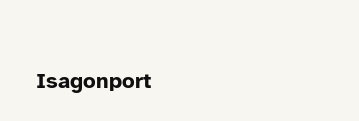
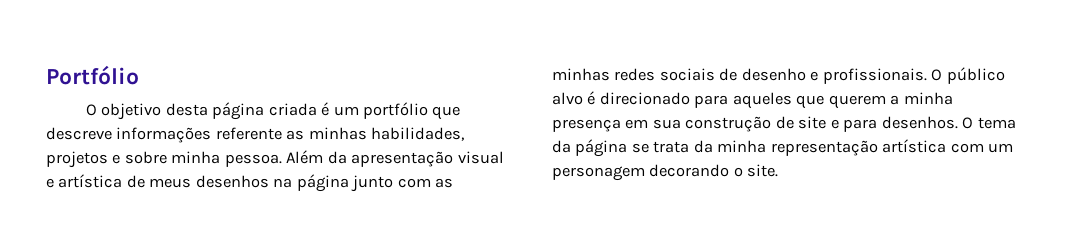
- Isagonport
+ Portfólio
+ O objetivo desta página criada é um portfólio que descreve informações referente as minhas habilidades, projetos e sobre minha pessoa. Além da apresentação visual e artística de meus desenhos na página junto com as minhas redes sociais de desenho e profissionais. O público alvo é direcionado para aqueles que querem a minha presença em sua construção de site e para desenhos. O tema da página se trata da minha representação artística com um personagem decorando o site.

